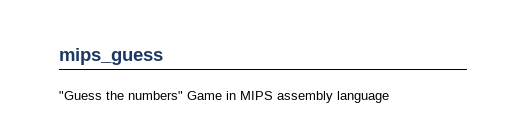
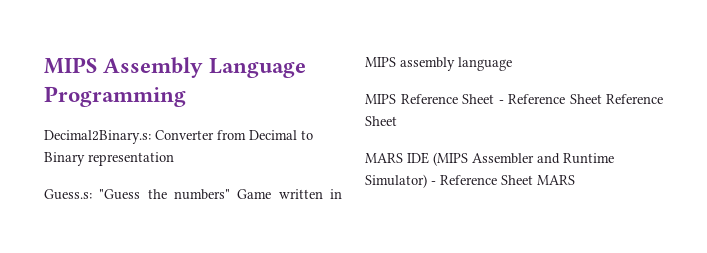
- mips_guess
- "Guess the numbers" Game in MIPS assembly language
+ MIPS Assembly Language Programming
+ Decimal2Binary.s: Converter from Decimal to Binary representation
+ Guess.s: "Guess the numbers" Game written in MIPS assembly language
+ MIPS Reference Sheet - Reference Sheet Reference Sheet
+ MARS IDE (MIPS Assembler and Runtime Simulator) - Reference Sheet MARS

